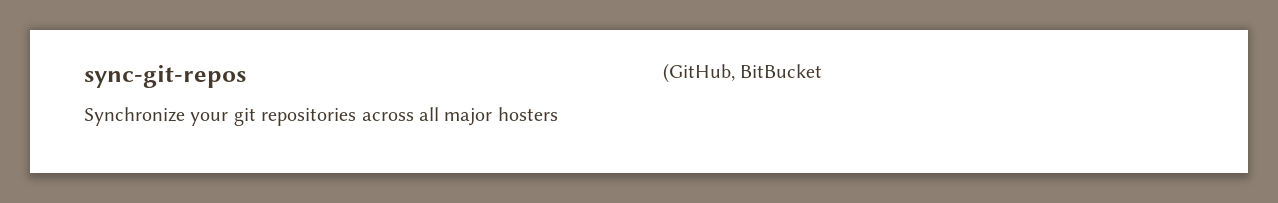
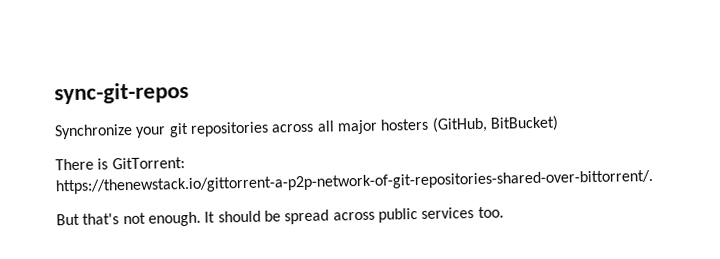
- Synchronize your git repositories across all major hosters (GitHub, BitBucket
+ Synchronize your git repositories across all major hosters (GitHub, BitBucket)
+ There is GitTorrent: https://thenewstack.io/gittorrent-a-p2p-network-of-git-repositories-shared-over-bittorrent/.
+ But that's not enough. It should be spread across public services too.

